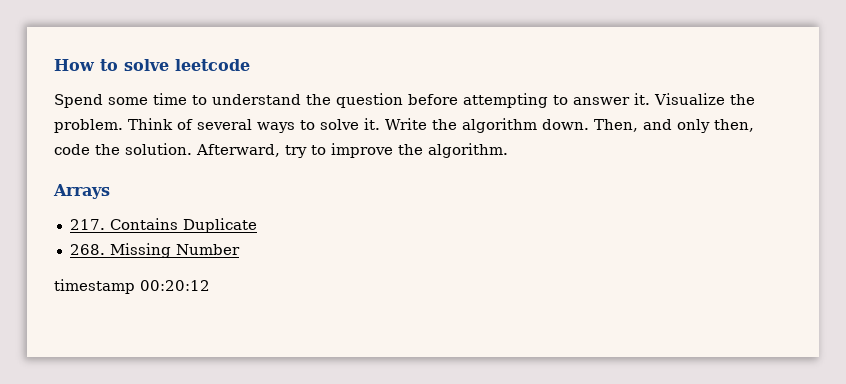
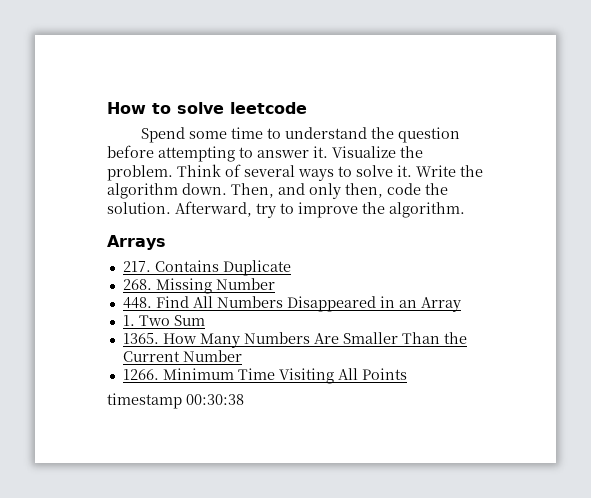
+ 448. Find All Numbers Disappeared in an Array
+ 1. Two Sum
+ 1365. How Many Numbers Are Smaller Than the Current Number
+ 1266. Minimum Time Visiting All Points
- timestamp 00:20:12
+ timestamp 00:30:38

